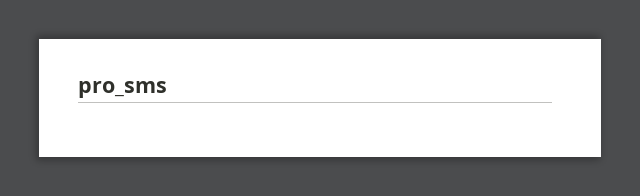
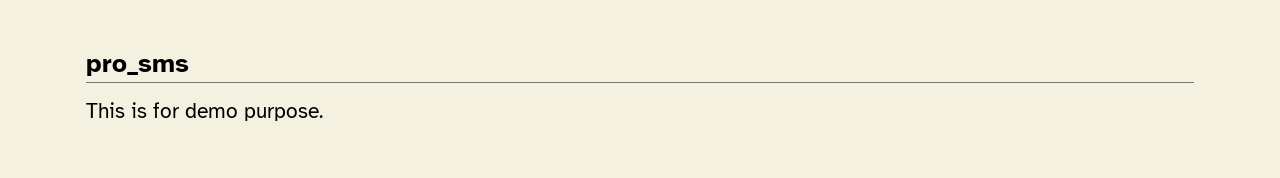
+ This is for demo purpose.

